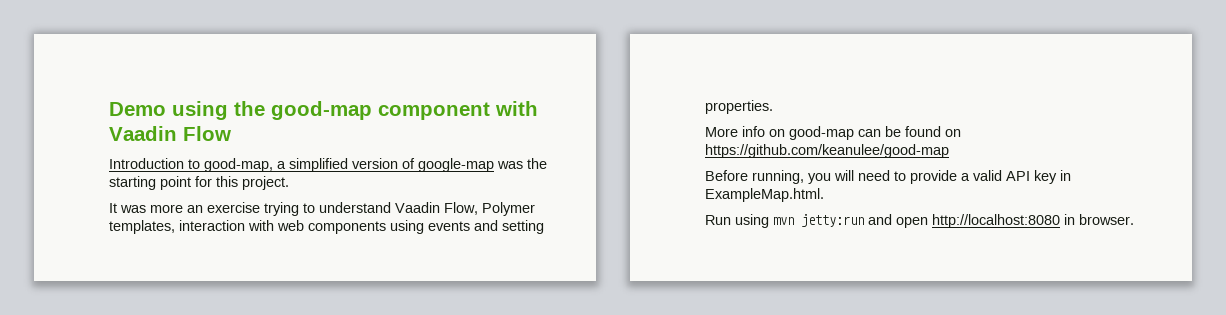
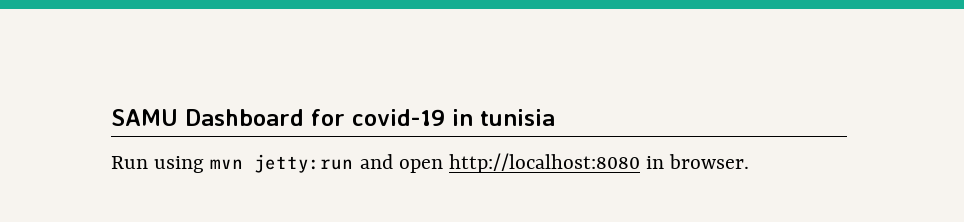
- Demo using the good-map component with Vaadin Flow
- Introduction to good-map, a simplified version of google-map was the starting point for this project.
- It was more an exercise trying to understand Vaadin Flow, Polymer templates, interaction with web components using events and setting properties.
- More info on good-map can be found on https://github.com/keanulee/good-map
- Before running, you will need to provide a valid API key in ExampleMap.html.
+ SAMU Dashboard for covid-19 in tunisia

